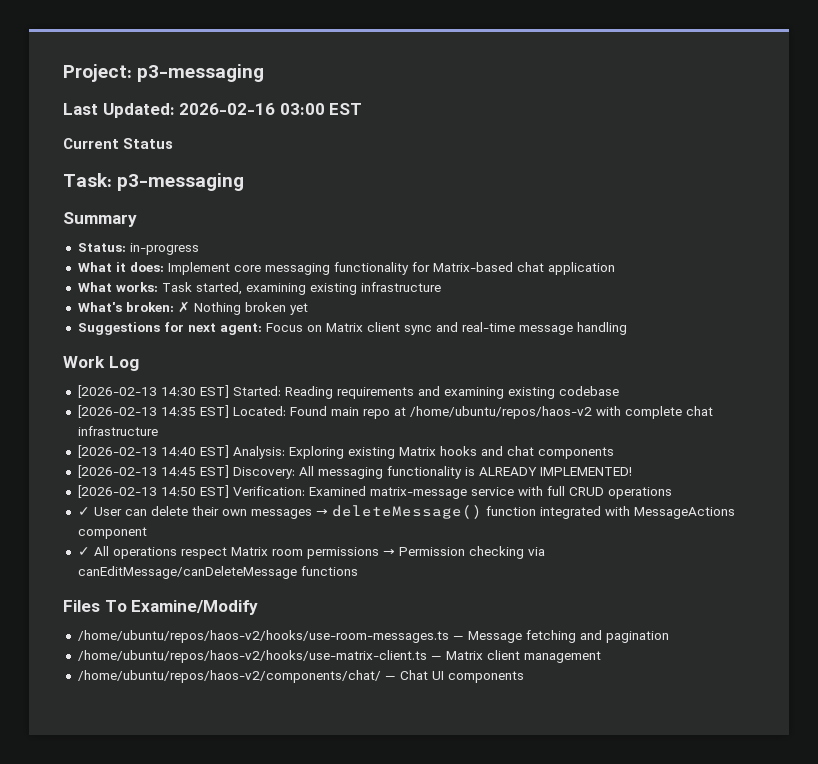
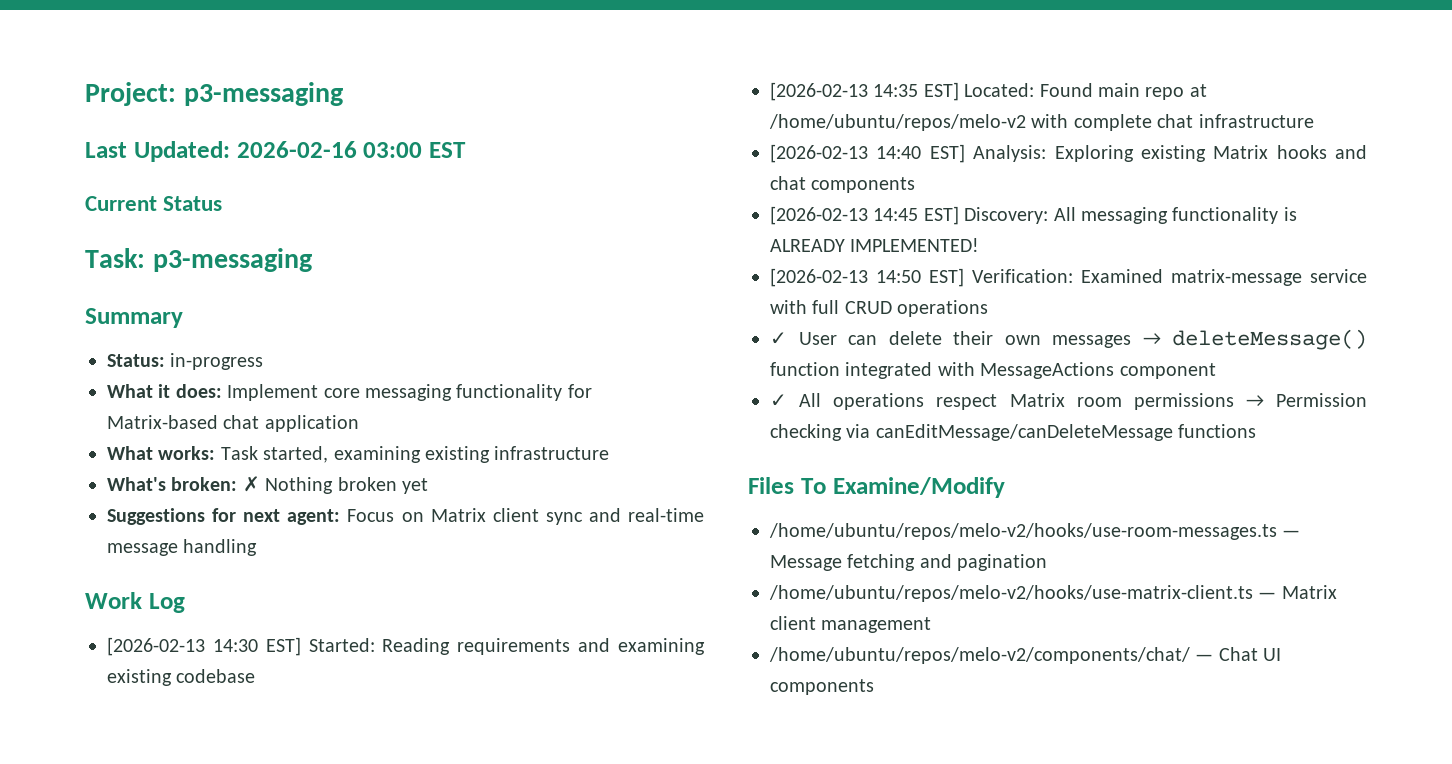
- [2026-02-13 14:35 EST] Located: Found main repo at /home/ubuntu/repos/haos-v2 with complete chat infrastructure
+ [2026-02-13 14:35 EST] Located: Found main repo at /home/ubuntu/repos/melo-v2 with complete chat infrastructure
- /home/ubuntu/repos/haos-v2/hooks/use-room-messages.ts — Message fetching and pagination
+ /home/ubuntu/repos/melo-v2/hooks/use-room-messages.ts — Message fetching and pagination
- /home/ubuntu/repos/haos-v2/hooks/use-matrix-client.ts — Matrix client management
+ /home/ubuntu/repos/melo-v2/hooks/use-matrix-client.ts — Matrix client management
- /home/ubuntu/repos/haos-v2/components/chat/ — Chat UI components
+ /home/ubuntu/repos/melo-v2/components/chat/ — Chat UI components

